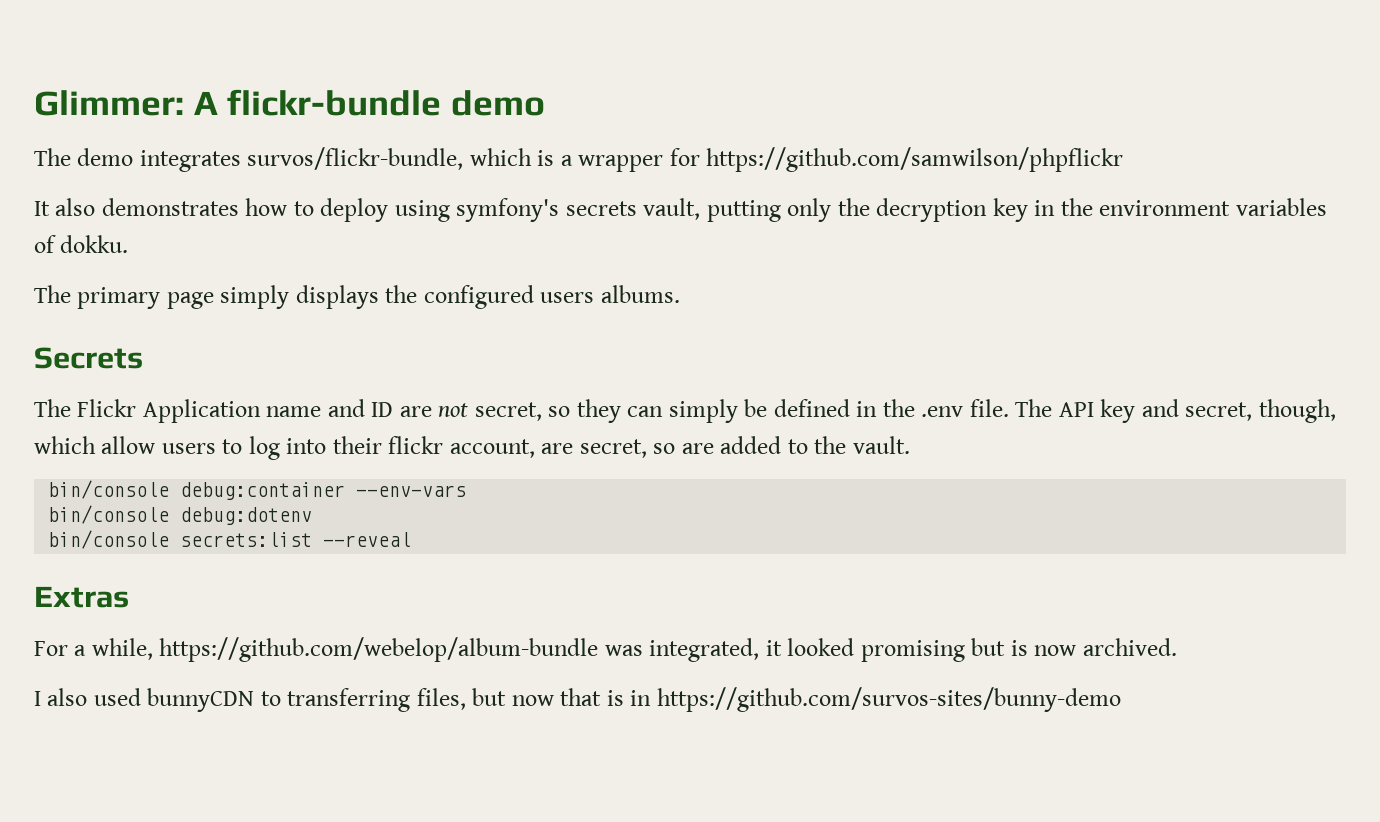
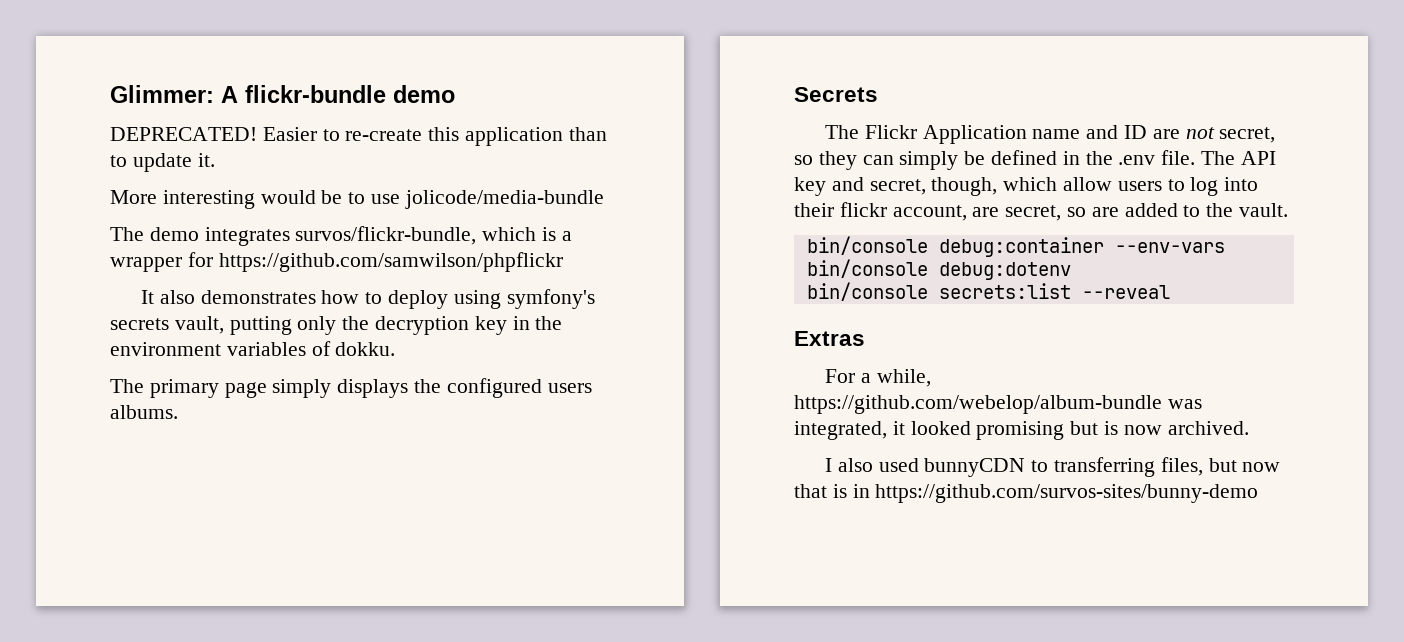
+ DEPRECATED! Easier to re-create this application than to update it.
+ More interesting would be to use jolicode/media-bundle

